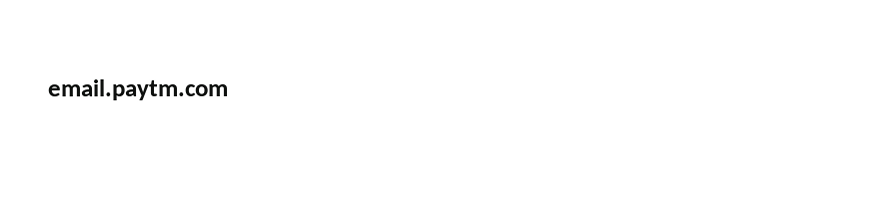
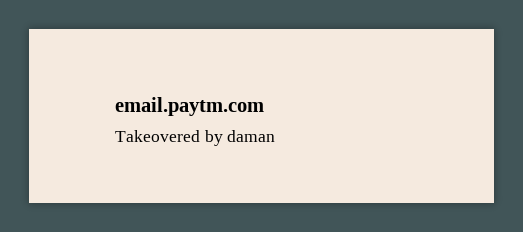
+ Takeovered by daman

